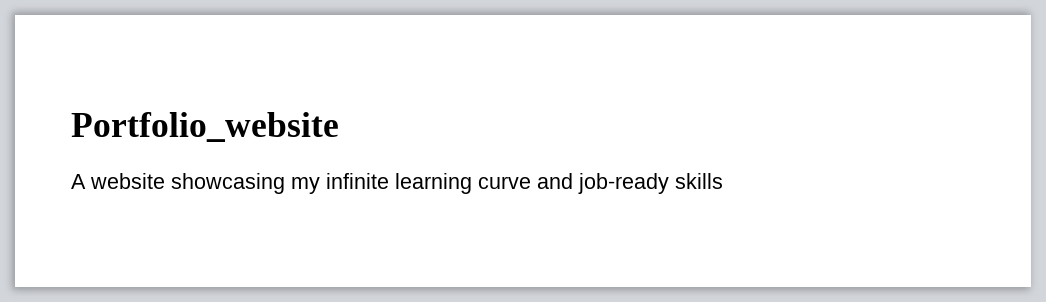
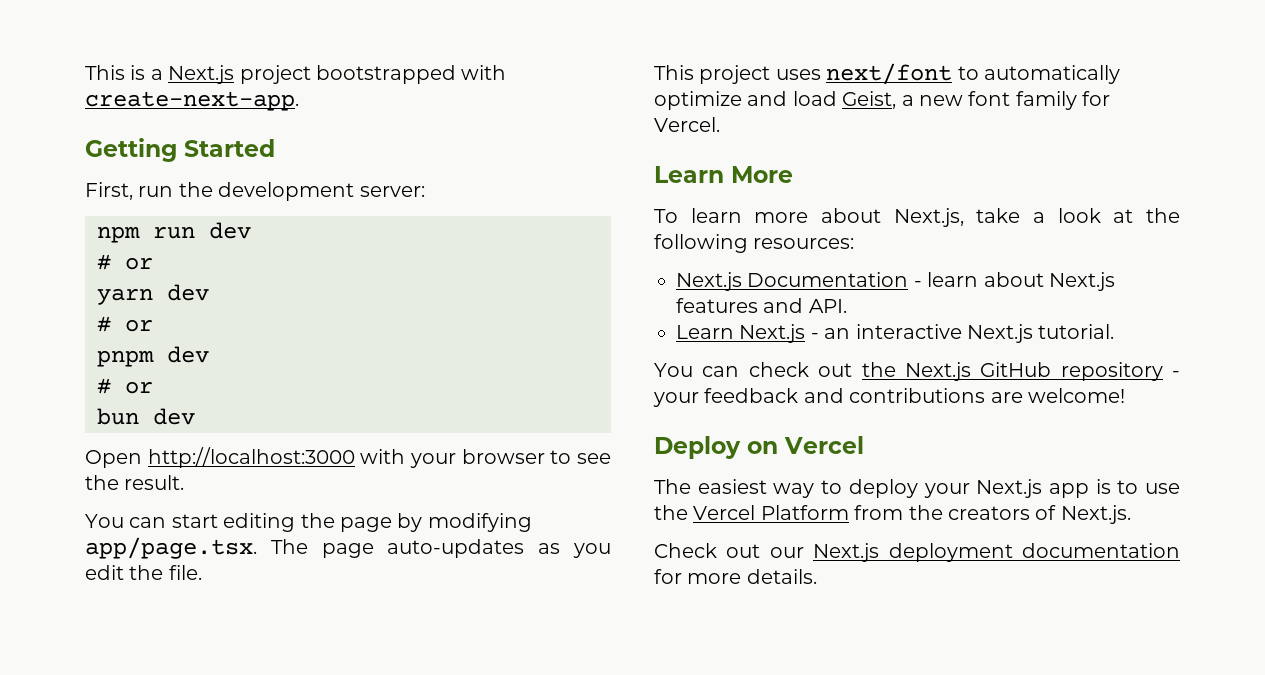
- Portfolio_website
- A website showcasing my infinite learning curve and job-ready skills
+ This is a Next.js project bootstrapped with create-next-app.
+ Getting Started
+ First, run the development server:
+ npm run dev
+ # or
+ yarn dev
+ # or
+ pnpm dev
+ # or
+ bun dev
+ Open http://localhost:3000 with your browser to see the result.
+ You can start editing the page by modifying app/page.tsx. The page auto-updates as you edit the file.
+ This project uses next/font to automatically optimize and load Geist, a new font family for Vercel.
+ Learn More
+ To learn more about Next.js, take a look at the following resources:
+ Next.js Documentation - learn about Next.js features and API.
+ Learn Next.js - an interactive Next.js tutorial.
+ You can check out the Next.js GitHub repository - your feedback and contributions are welcome!
+ Deploy on Vercel
+ The easiest way to deploy your Next.js app is to use the Vercel Platform from the creators of Next.js.
+ Check out our Next.js deployment documentation for more details.

